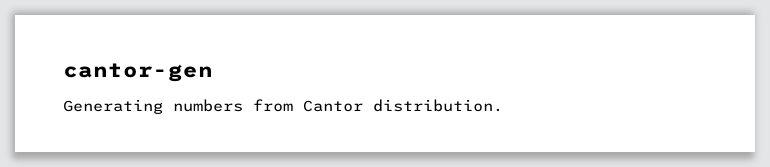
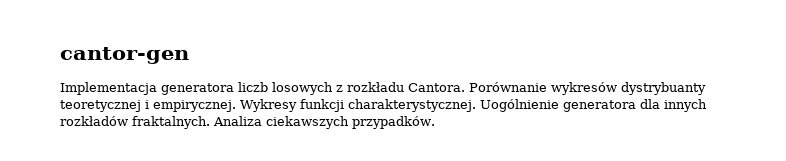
- Generating numbers from Cantor distribution.
+ Implementacja generatora liczb losowych z rozkładu Cantora. Porównanie wykresów dystrybuanty teoretycznej i empirycznej. Wykresy funkcji charakterystycznej. Uogólnienie generatora dla innych rozkładów fraktalnych. Analiza ciekawszych przypadków.

